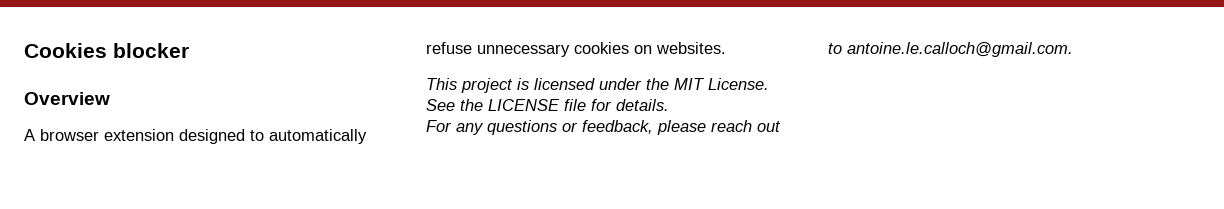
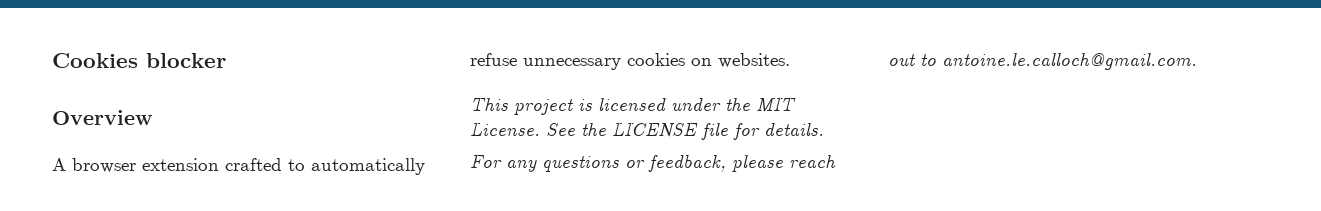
- A browser extension designed to automatically refuse unnecessary cookies on websites.
+ A browser extension crafted to automatically refuse unnecessary cookies on websites.

